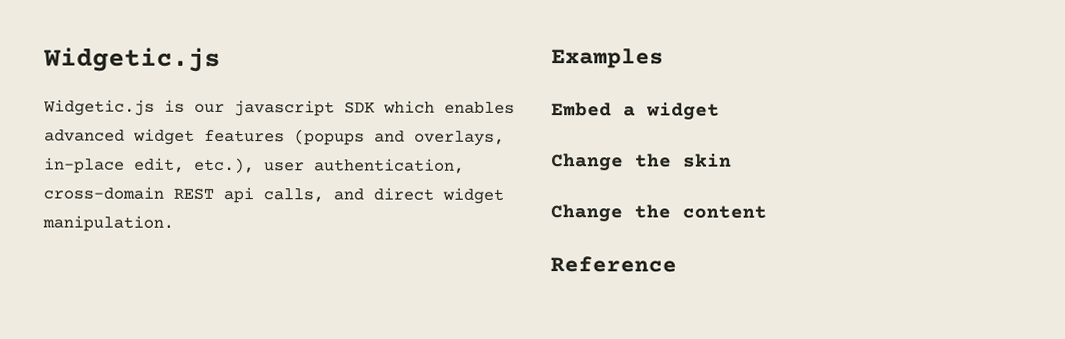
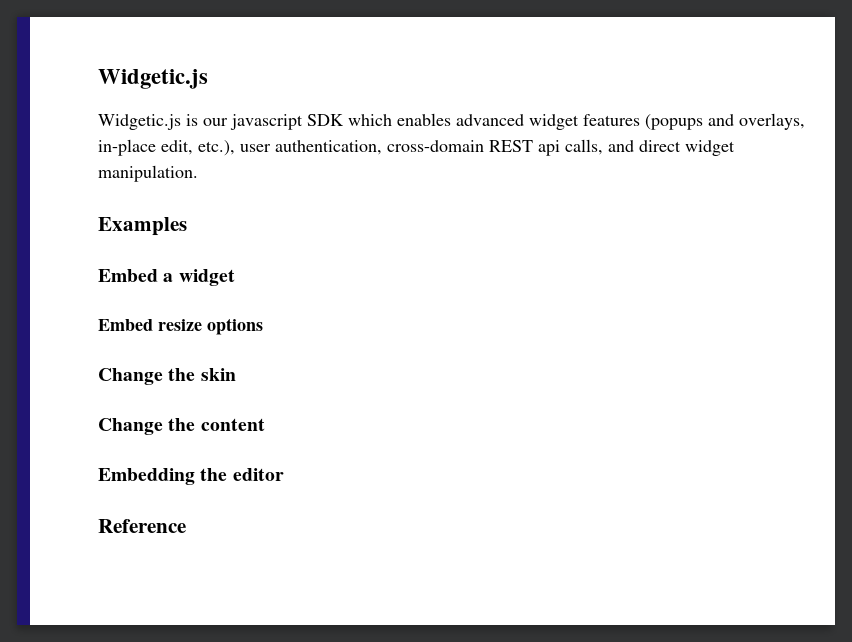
+ Embed resize options
+ Embedding the editor

